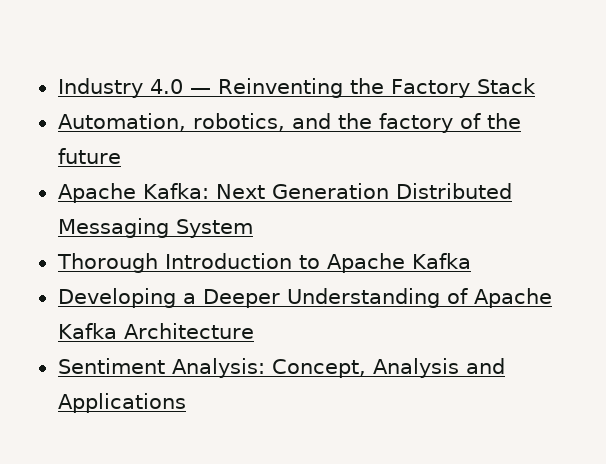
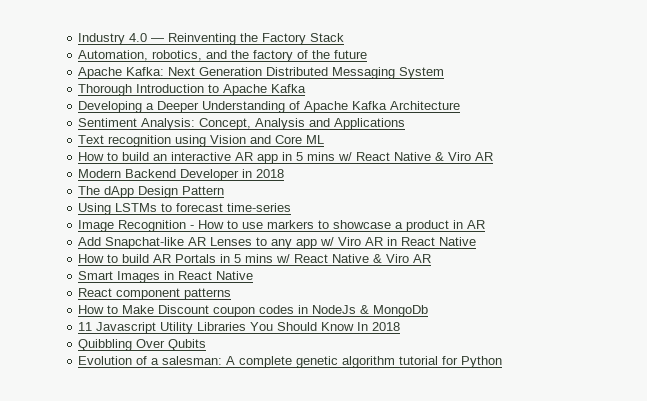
+ Text recognition using Vision and Core ML
+ How to build an interactive AR app in 5 mins w/ React Native & Viro AR
+ Modern Backend Developer in 2018
+ The dApp Design Pattern
+ Using LSTMs to forecast time-series
+ Image Recognition - How to use markers to showcase a product in AR
+ Add Snapchat-like AR Lenses to any app w/ Viro AR in React Native
+ How to build AR Portals in 5 mins w/ React Native & Viro AR
+ Smart Images in React Native
+ React component patterns
+ How to Make Discount coupon codes in NodeJs & MongoDb
+ 11 Javascript Utility Libraries You Should Know In 2018
+ Quibbling Over Qubits
+ Evolution of a salesman: A complete genetic algorithm tutorial for Python

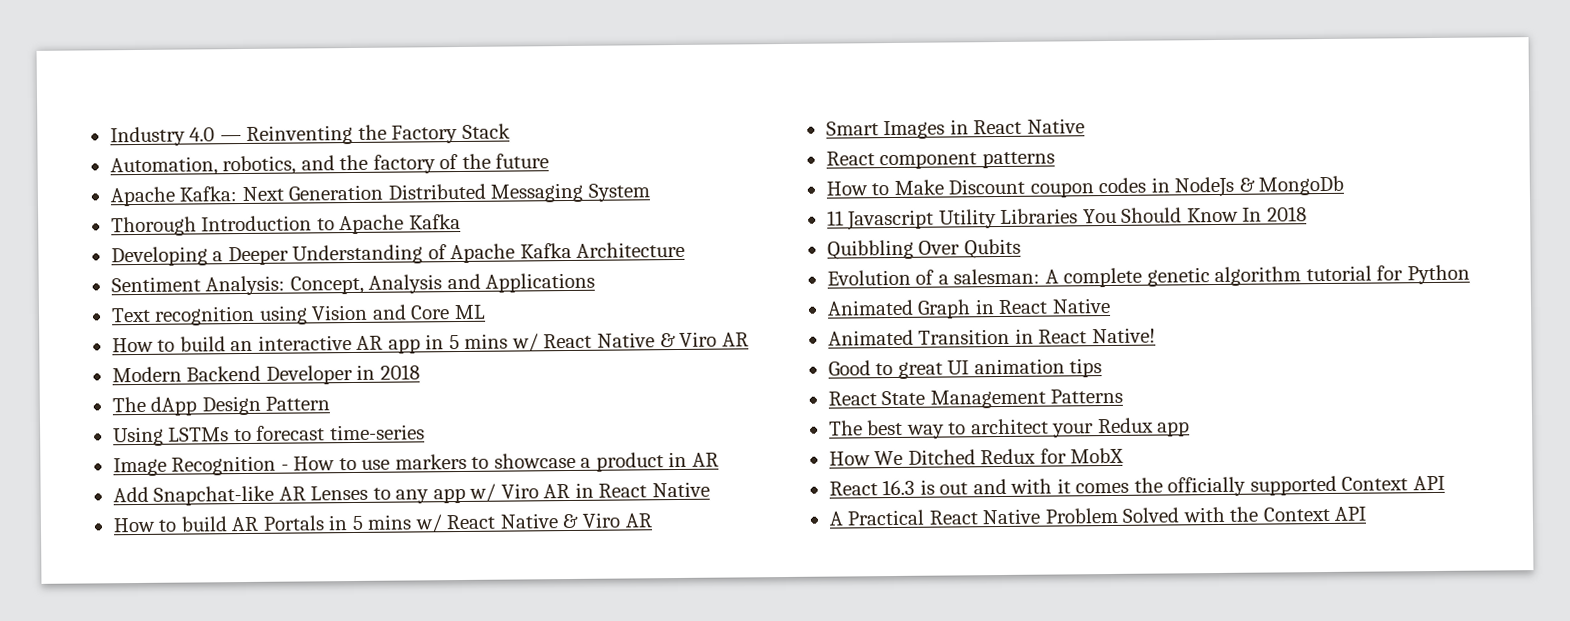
+ Animated Graph in React Native
+ Animated Transition in React Native!
+ Good to great UI animation tips
+ React State Management Patterns
+ The best way to architect your Redux app
+ How We Ditched Redux for MobX
+ React 16.3 is out and with it comes the officially supported Context API
+ A Practical React Native Problem Solved with the Context API

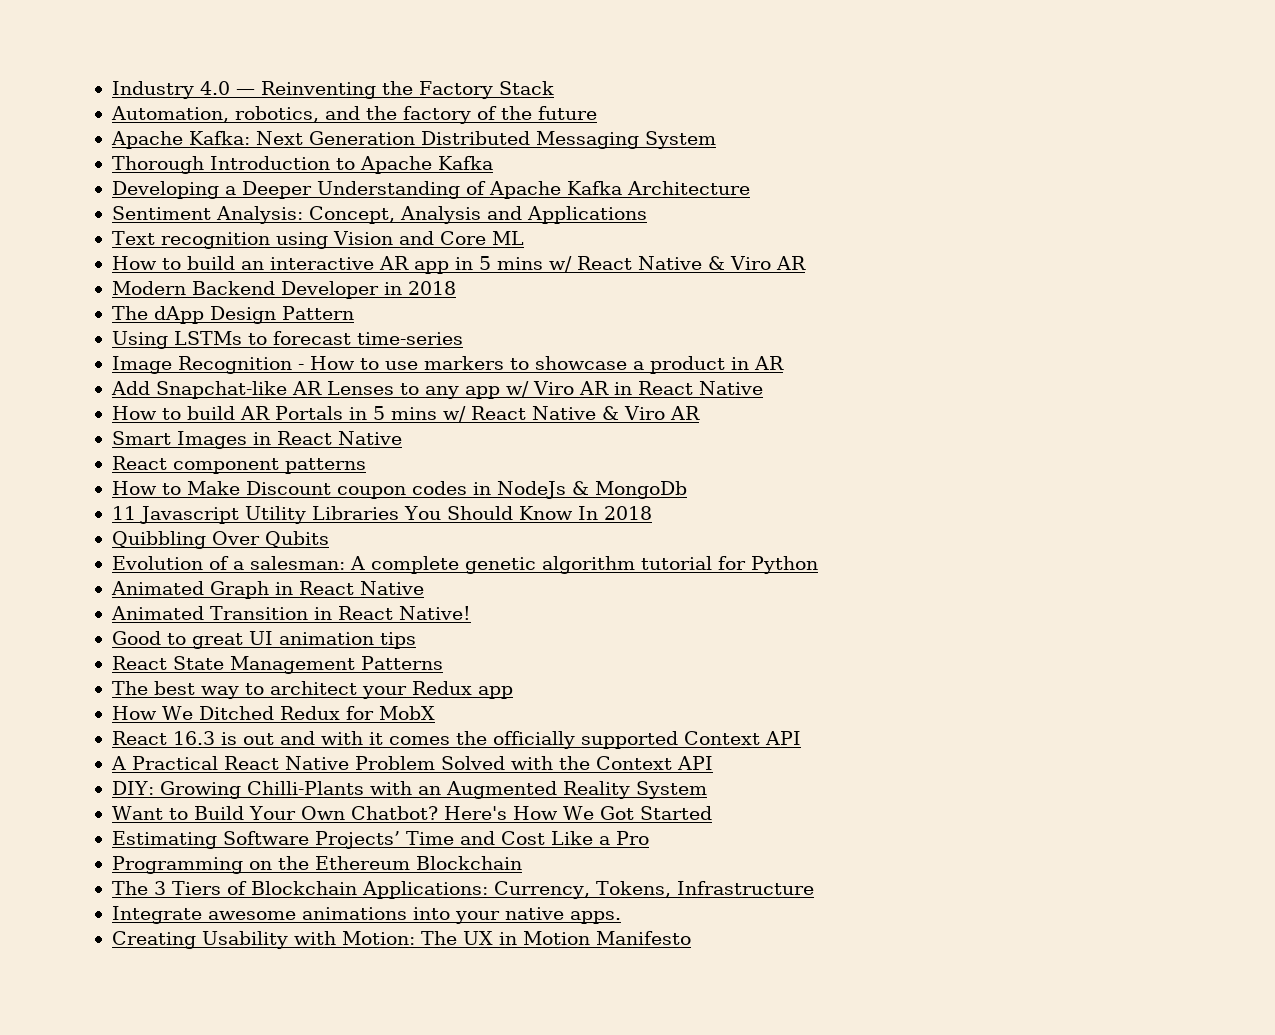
+ DIY: Growing Chilli-Plants with an Augmented Reality System
+ Want to Build Your Own Chatbot? Here's How We Got Started
+ Estimating Software Projects’ Time and Cost Like a Pro
+ Programming on the Ethereum Blockchain
+ The 3 Tiers of Blockchain Applications: Currency, Tokens, Infrastructure
+ Integrate awesome animations into your native apps.
+ Creating Usability with Motion: The UX in Motion Manifesto

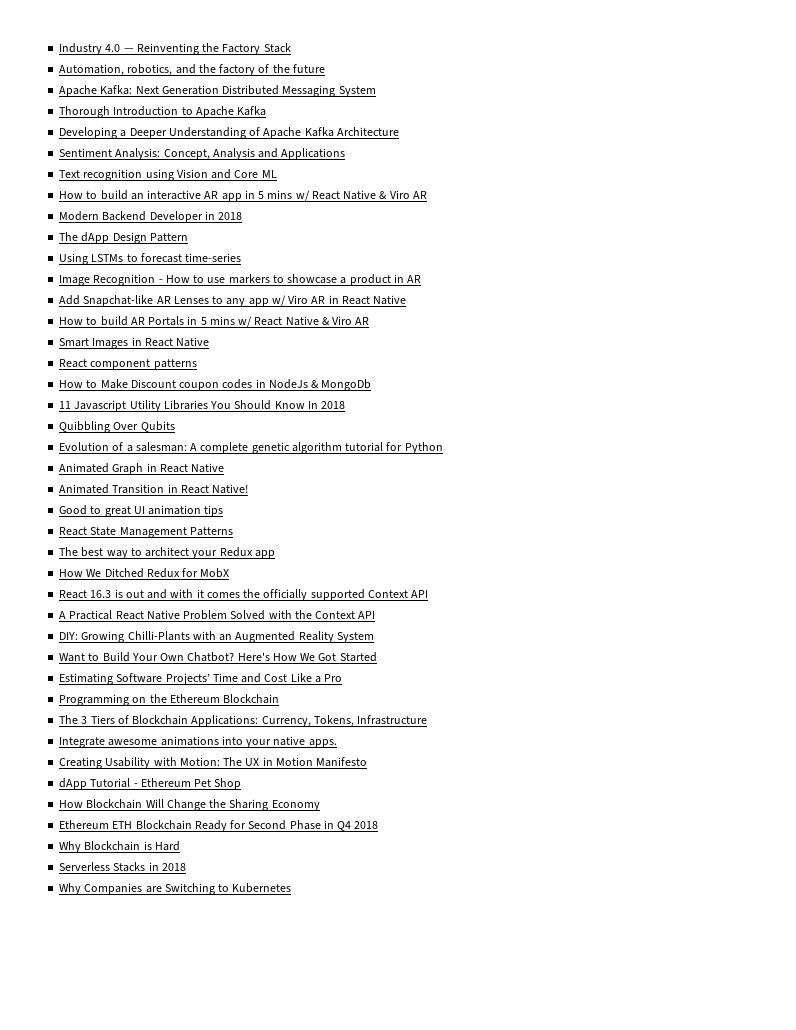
+ dApp Tutorial - Ethereum Pet Shop
+ How Blockchain Will Change the Sharing Economy
+ Ethereum ETH Blockchain Ready for Second Phase in Q4 2018
+ Why Blockchain is Hard
+ Serverless Stacks in 2018
+ Why Companies are Switching to Kubernetes

